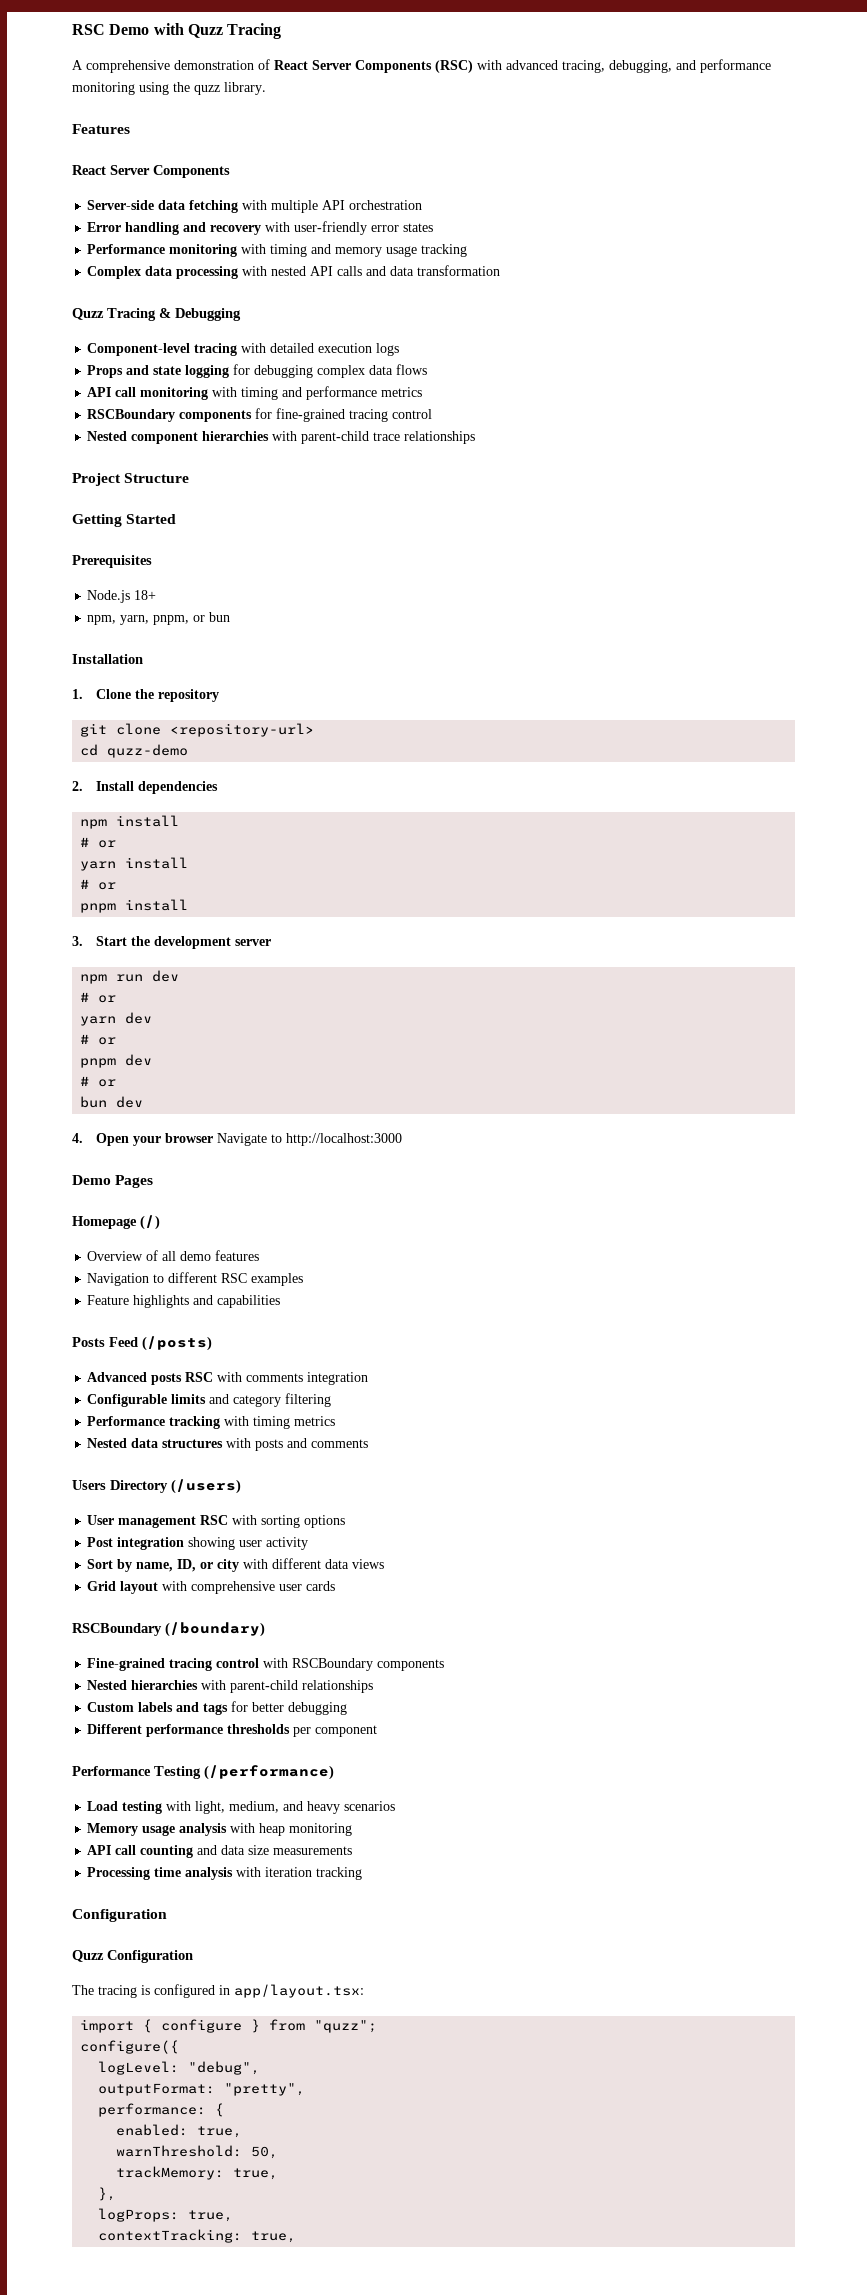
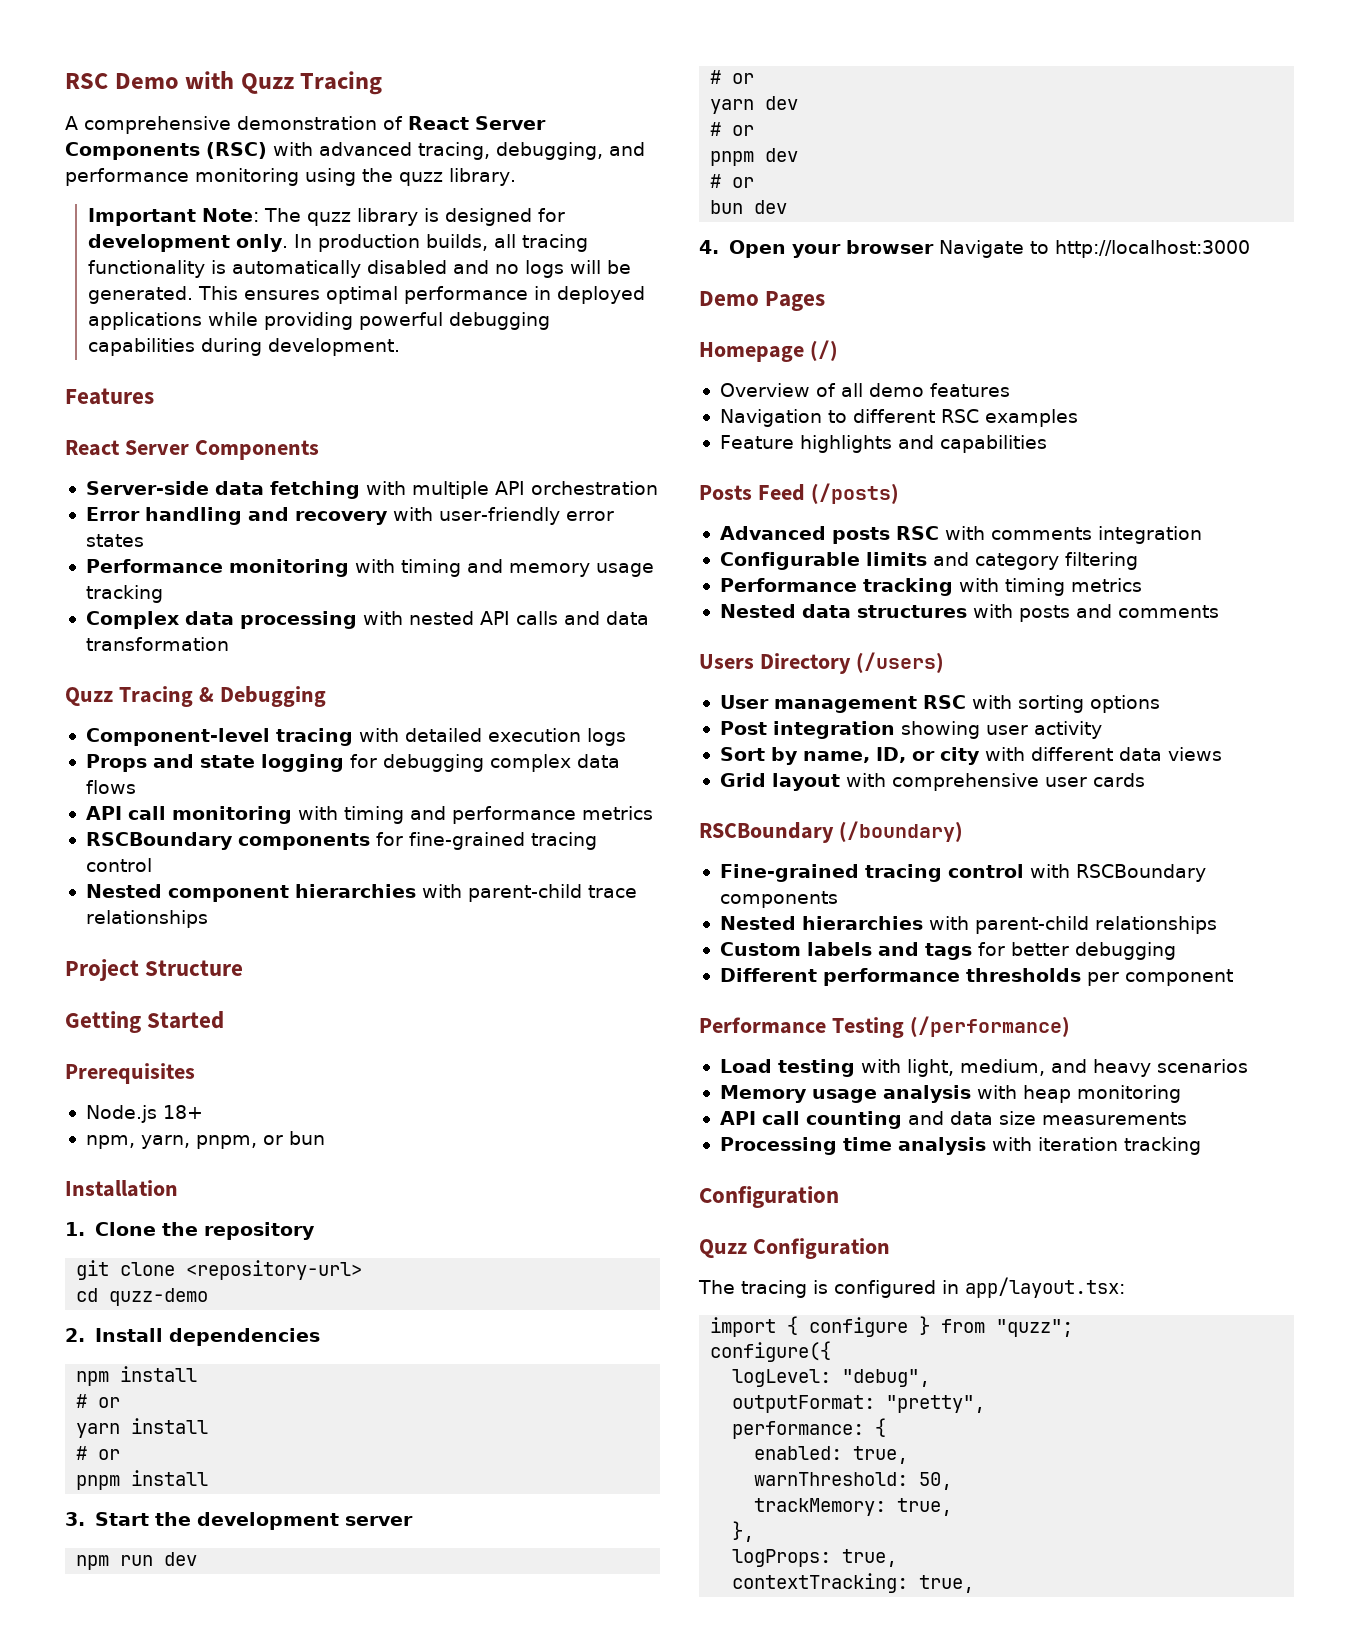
+ Important Note: The quzz library is designed for development only. In production builds, all tracing functionality is automatically disabled and no logs will be generated. This ensures optimal performance in deployed applications while providing powerful debugging capabilities during development.

